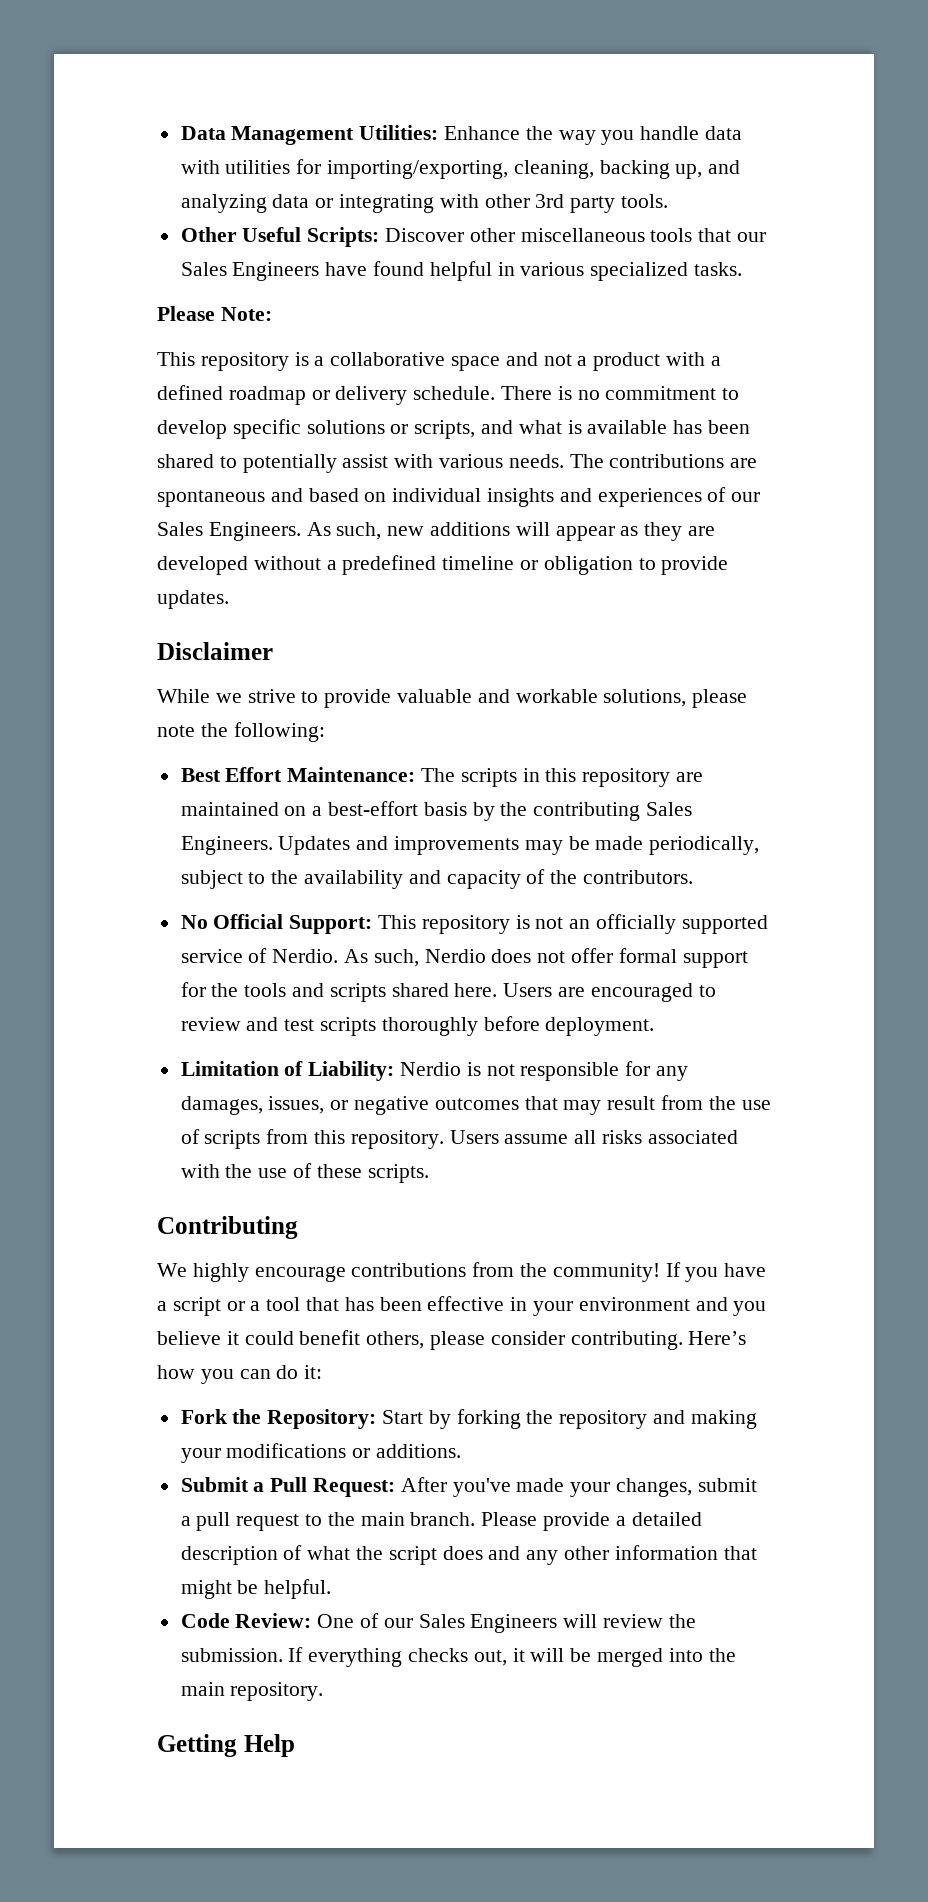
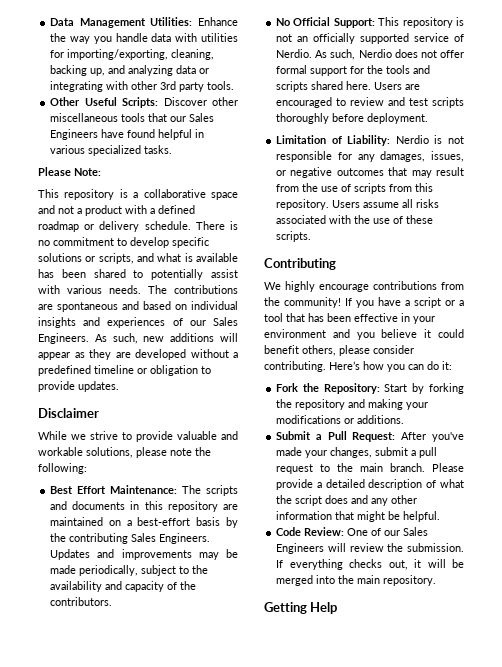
- Best Effort Maintenance: The scripts in this repository are maintained on a best-effort basis by the contributing Sales Engineers.
+ Best Effort Maintenance: The scripts and documents in this repository are maintained on a best-effort basis by the contributing Sales Engineers.

